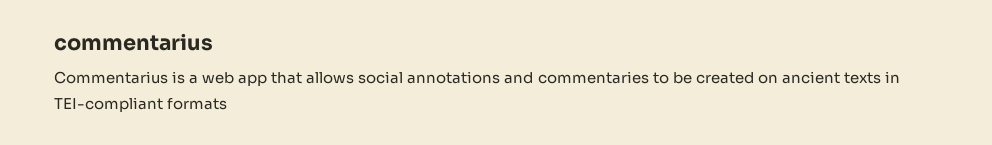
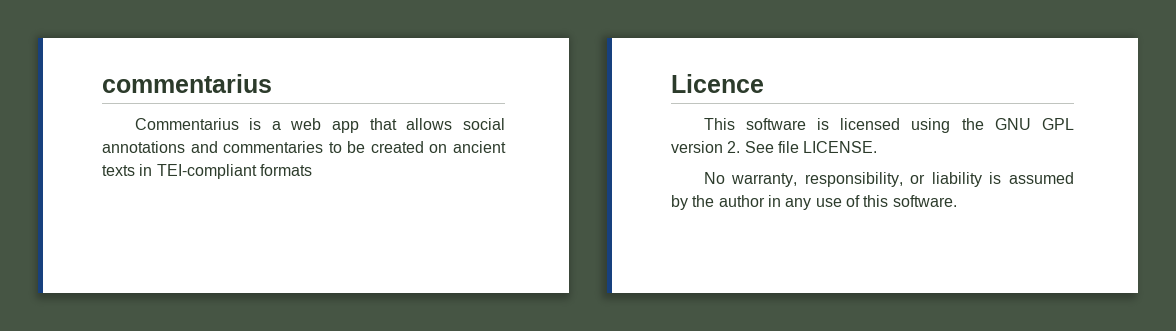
+ Licence
+ This software is licensed using the GNU GPL version 2. See file LICENSE.
+ No warranty, responsibility, or liability is assumed by the author in any use of this software.

